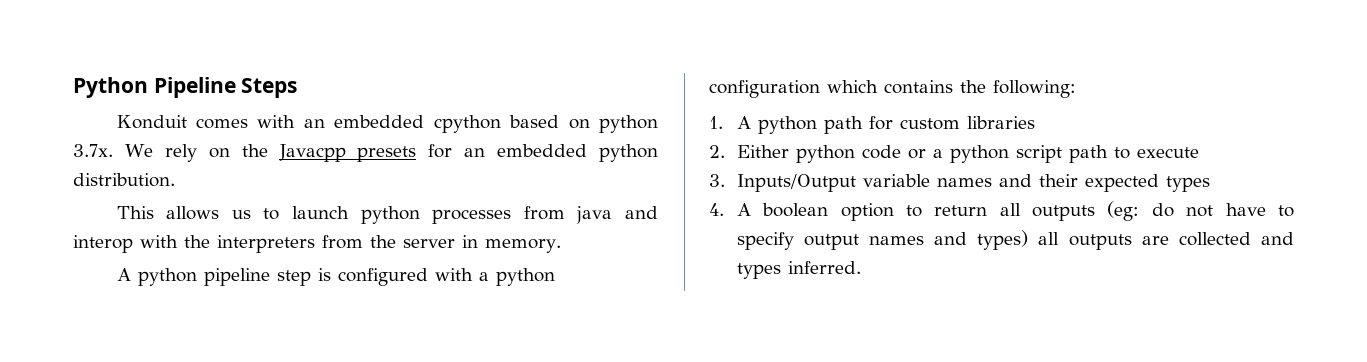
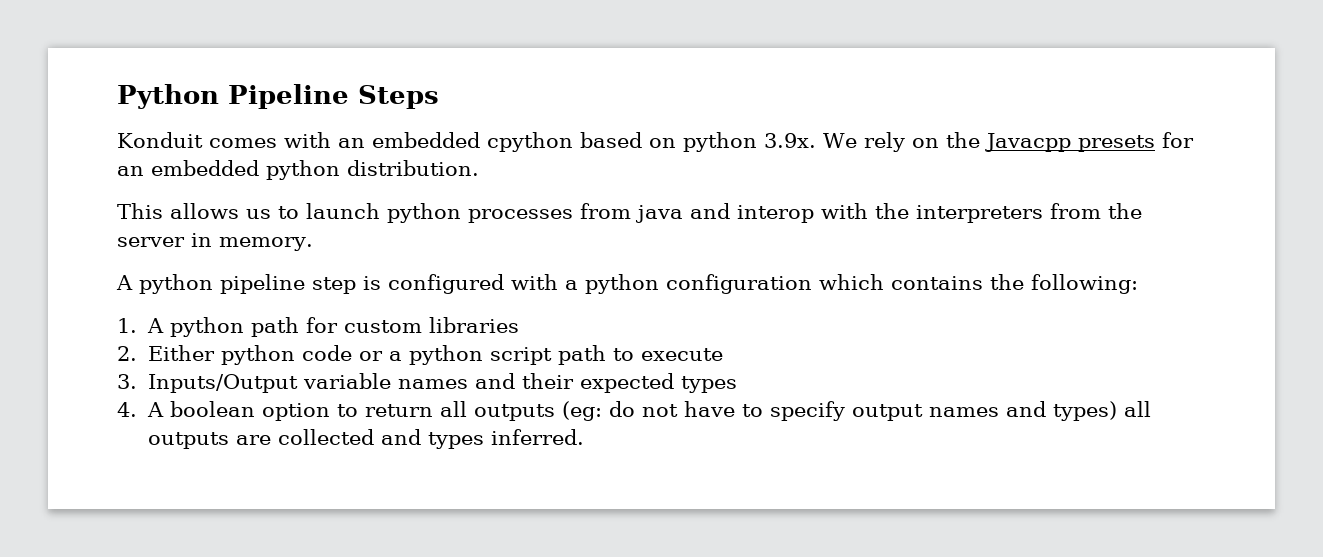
- Konduit comes with an embedded cpython based on python 3.7x. We rely on the Javacpp presets for an embedded python distribution.
+ Konduit comes with an embedded cpython based on python 3.9x. We rely on the Javacpp presets for an embedded python distribution.

